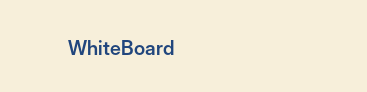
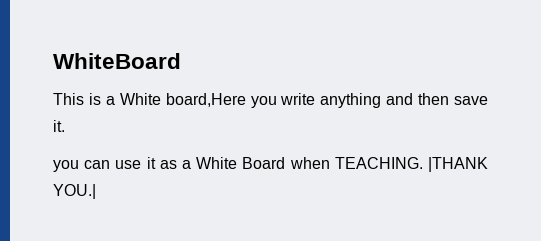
+ This is a White board,Here you write anything and then save it.
+ you can use it as a White Board when TEACHING. |THANK YOU.|

